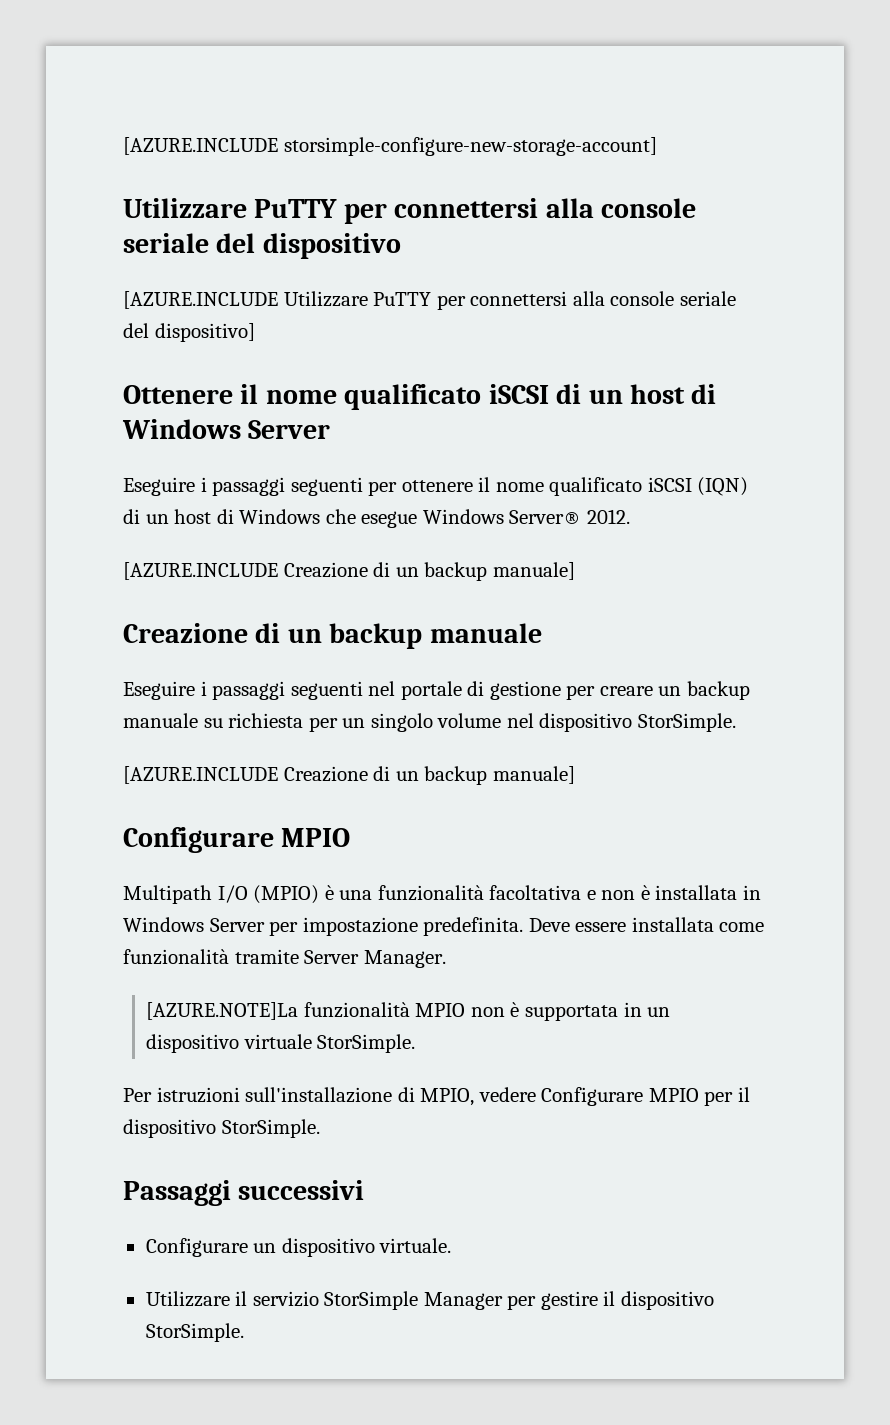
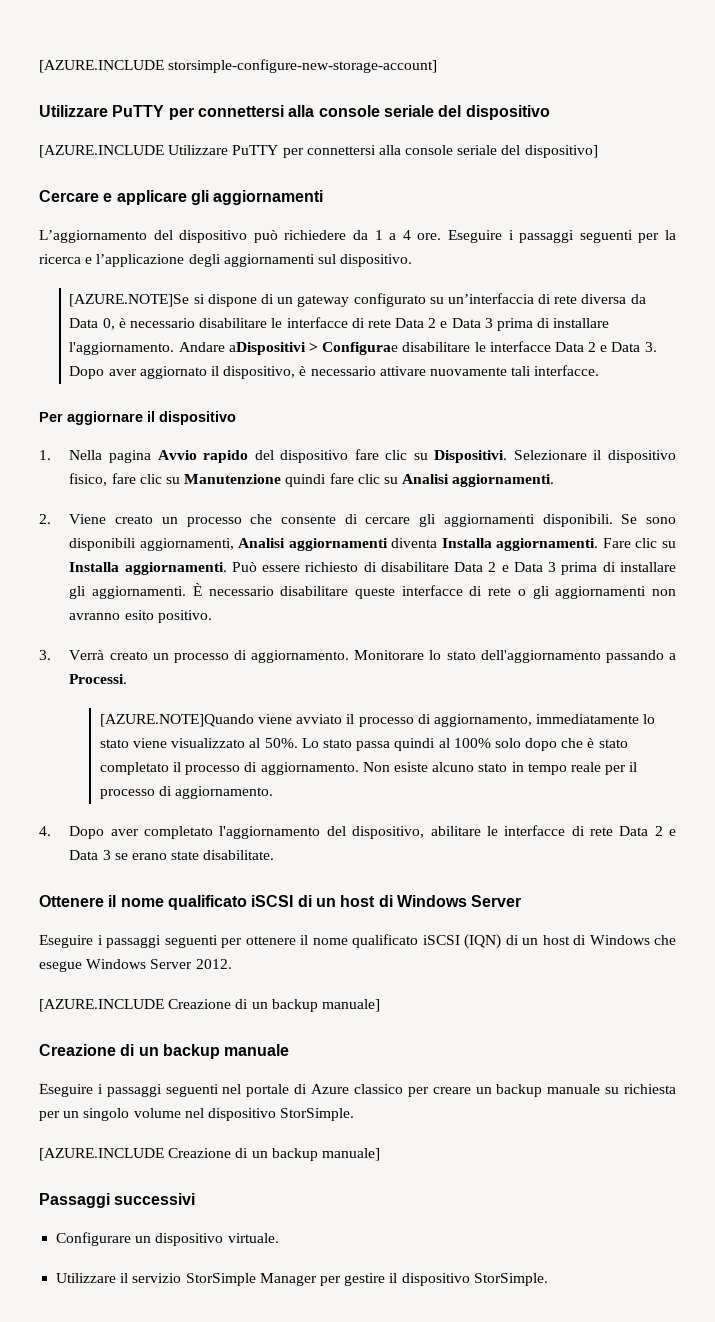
+ Cercare e applicare gli aggiornamenti
+ L’aggiornamento del dispositivo può richiedere da 1 a 4 ore. Eseguire i passaggi seguenti per la ricerca e l’applicazione degli aggiornamenti sul dispositivo.
+ [AZURE.NOTE]Se si dispone di un gateway configurato su un’interfaccia di rete diversa da Data 0, è necessario disabilitare le interfacce di rete Data 2 e Data 3 prima di installare l'aggiornamento. Andare aDispositivi > Configurae disabilitare le interfacce Data 2 e Data 3. Dopo aver aggiornato il dispositivo, è necessario attivare nuovamente tali interfacce.
+ Per aggiornare il dispositivo
+ 1. Nella pagina Avvio rapido del dispositivo fare clic su Dispositivi. Selezionare il dispositivo fisico, fare clic su Manutenzione quindi fare clic su Analisi aggiornamenti.
+ 2. Viene creato un processo che consente di cercare gli aggiornamenti disponibili. Se sono disponibili aggiornamenti, Analisi aggiornamenti diventa Installa aggiornamenti. Fare clic su Installa aggiornamenti. Può essere richiesto di disabilitare Data 2 e Data 3 prima di installare gli aggiornamenti. È necessario disabilitare queste interfacce di rete o gli aggiornamenti non avranno esito positivo.
+ 3. Verrà creato un processo di aggiornamento. Monitorare lo stato dell'aggiornamento passando a Processi.
+ [AZURE.NOTE]Quando viene avviato il processo di aggiornamento, immediatamente lo stato viene visualizzato al 50%. Lo stato passa quindi al 100% solo dopo che è stato completato il processo di aggiornamento. Non esiste alcuno stato in tempo reale per il processo di aggiornamento.
+ 4. Dopo aver completato l'aggiornamento del dispositivo, abilitare le interfacce di rete Data 2 e Data 3 se erano state disabilitate.
- Eseguire i passaggi seguenti per ottenere il nome qualificato iSCSI (IQN) di un host di Windows che esegue Windows Server® 2012.
+ Eseguire i passaggi seguenti per ottenere il nome qualificato iSCSI (IQN) di un host di Windows che esegue Windows Server 2012.
- Eseguire i passaggi seguenti nel portale di gestione per creare un backup manuale su richiesta per un singolo volume nel dispositivo StorSimple.
+ Eseguire i passaggi seguenti nel portale di Azure classico per creare un backup manuale su richiesta per un singolo volume nel dispositivo StorSimple.
  [AZURE.INCLUDE Creazione di un backup manuale]
- Configurare MPIO
- Multipath I/O (MPIO) è una funzionalità facoltativa e non è installata in Windows Server per impostazione predefinita. Deve essere installata come funzionalità tramite Server Manager.
- [AZURE.NOTE]La funzionalità MPIO non è supportata in un dispositivo virtuale StorSimple.
- Per istruzioni sull'installazione di MPIO, vedere Configurare MPIO per il dispositivo StorSimple.

